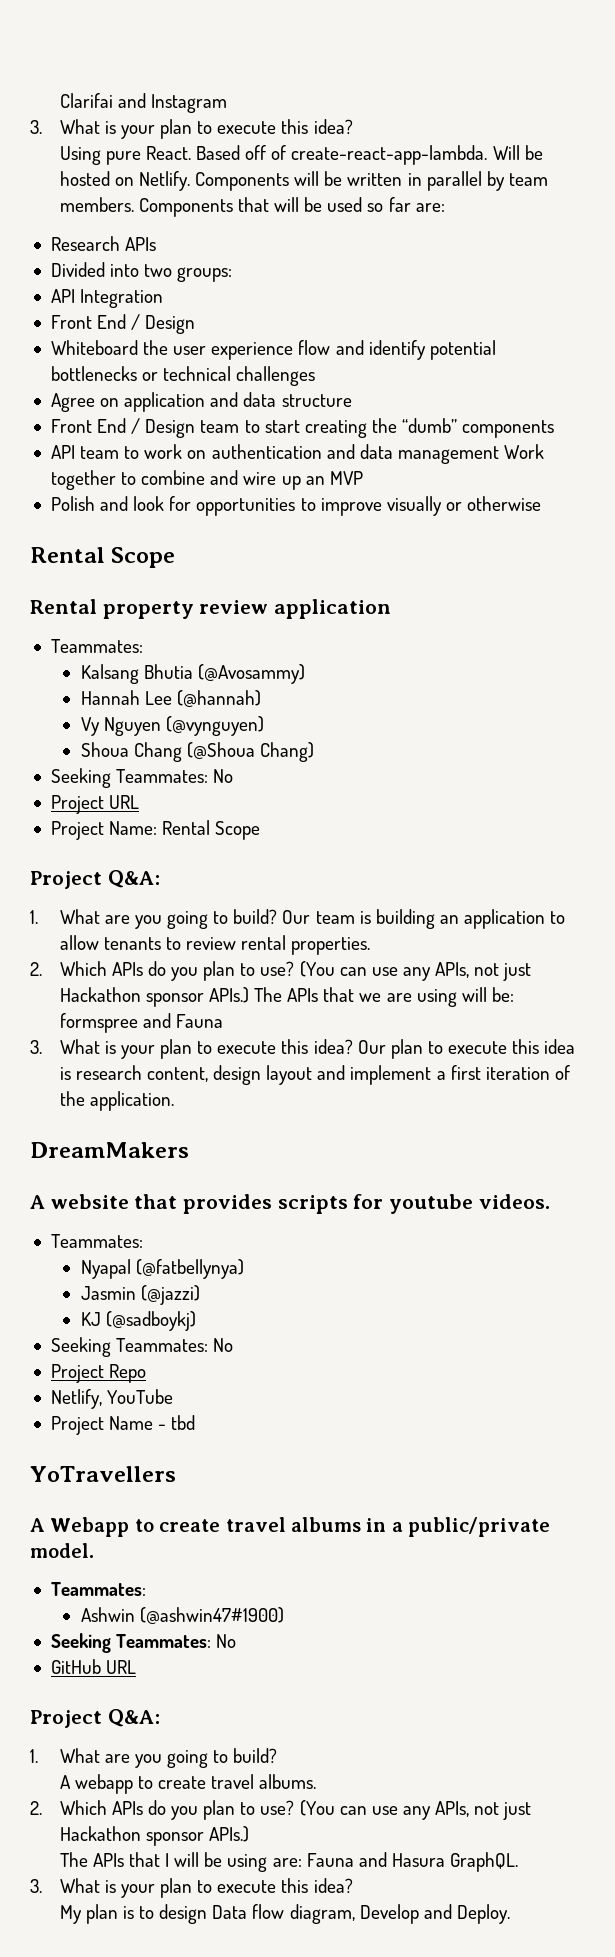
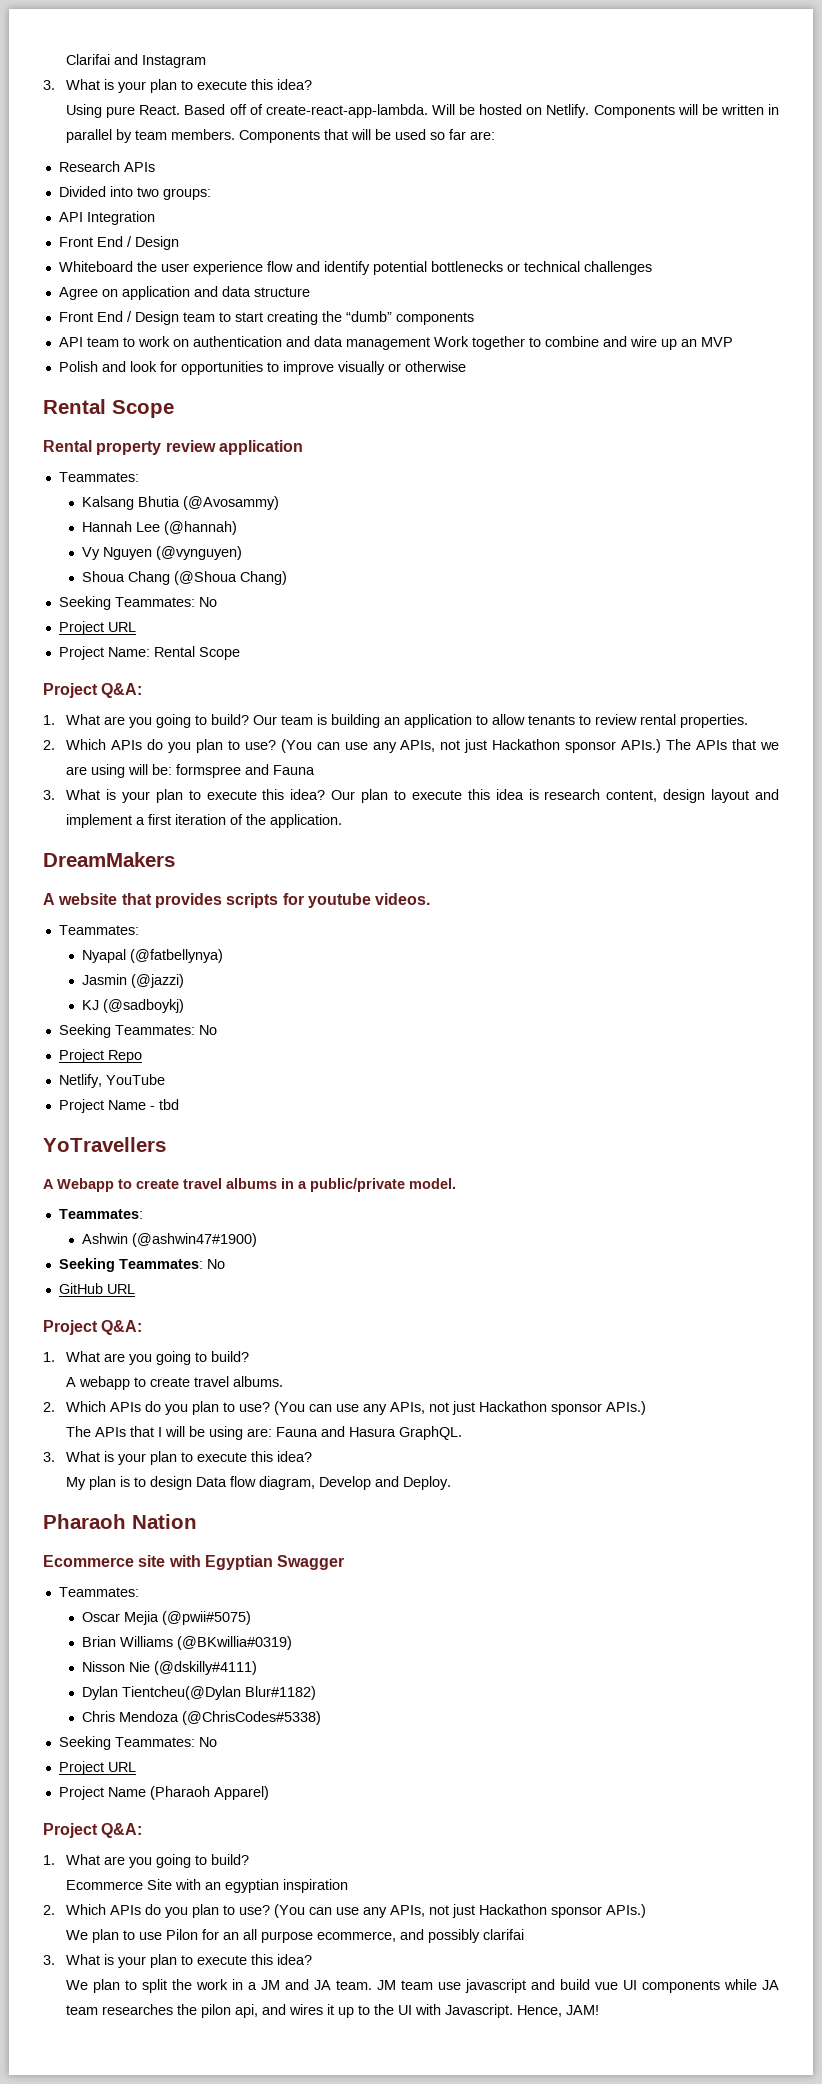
+ Pharaoh Nation
+ Ecommerce site with Egyptian Swagger
+ Teammates:
+ Oscar Mejia (@pwii#5075)
+ Brian Williams (@BKwillia#0319)
+ Nisson Nie (@dskilly#4111)
+ Dylan Tientcheu(@Dylan Blur#1182)
+ Chris Mendoza (@ChrisCodes#5338)
+ Seeking Teammates: No
+ Project URL
+ Project Name (Pharaoh Apparel)
+ Project Q&A:
+ 1. What are you going to build?
+ Ecommerce Site with an egyptian inspiration
+ 2. Which APIs do you plan to use? (You can use any APIs, not just Hackathon sponsor APIs.)
+ We plan to use Pilon for an all purpose ecommerce, and possibly clarifai
+ 3. What is your plan to execute this idea?
+ We plan to split the work in a JM and JA team. JM team use javascript and build vue UI components while JA team researches the pilon api, and wires it up to the UI with Javascript. Hence, JAM!

